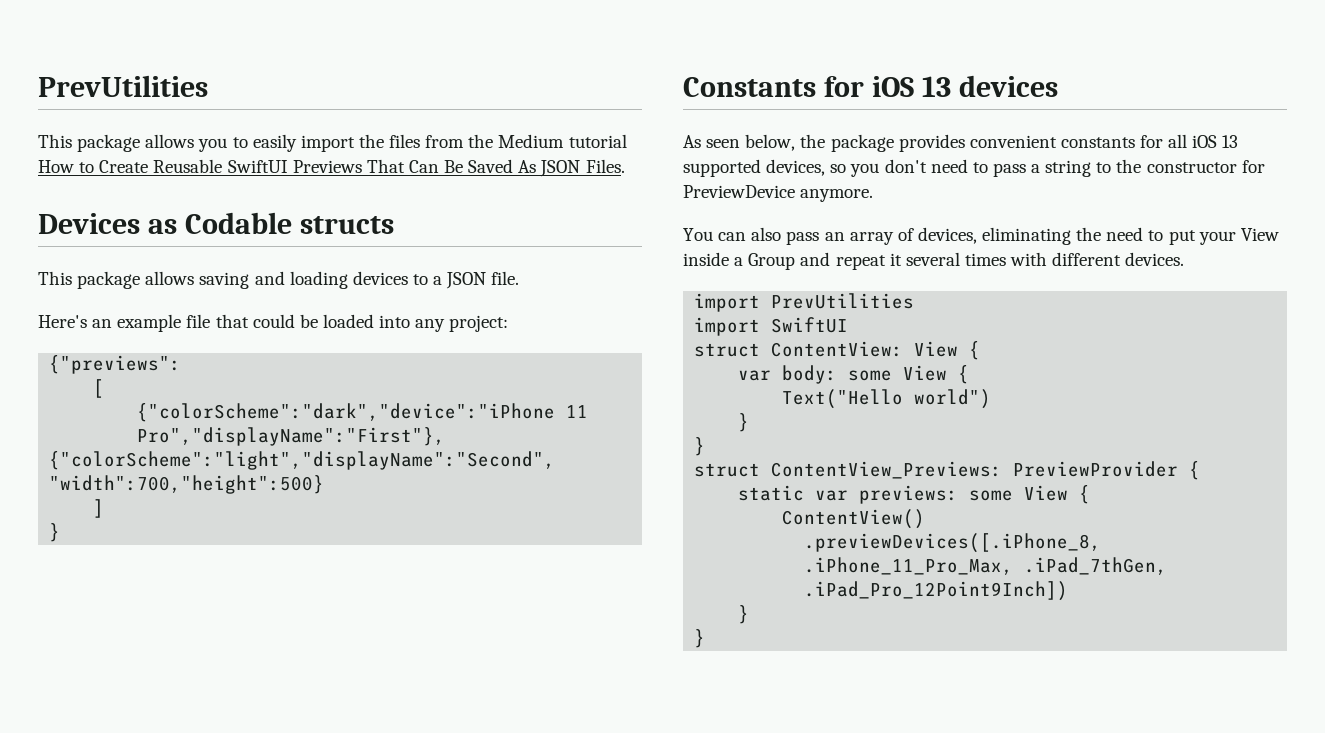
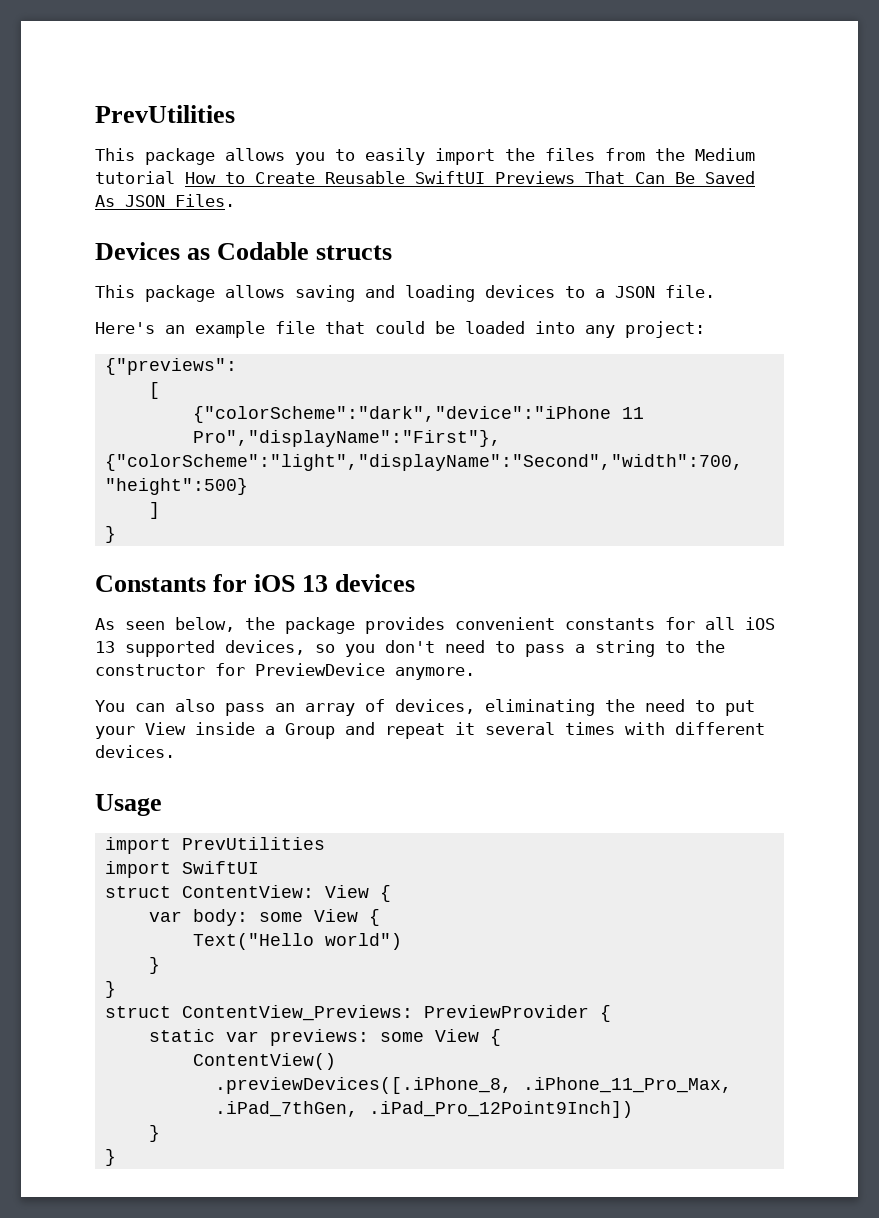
+ Usage

